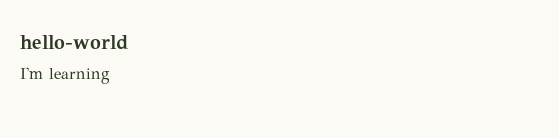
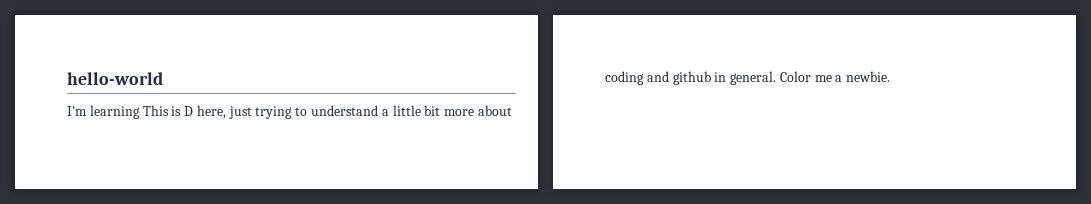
- I'm learning
+ I'm learning This is D here, just trying to understand a little bit more about coding and github in general. Color me a newbie.

